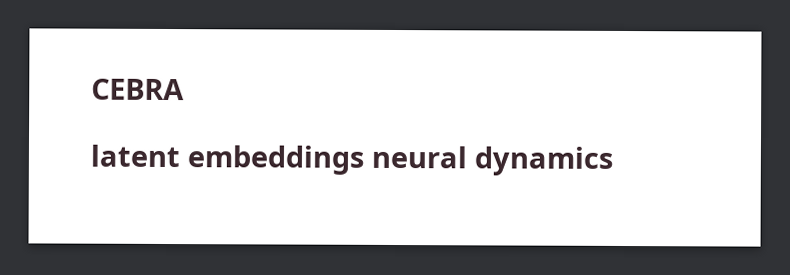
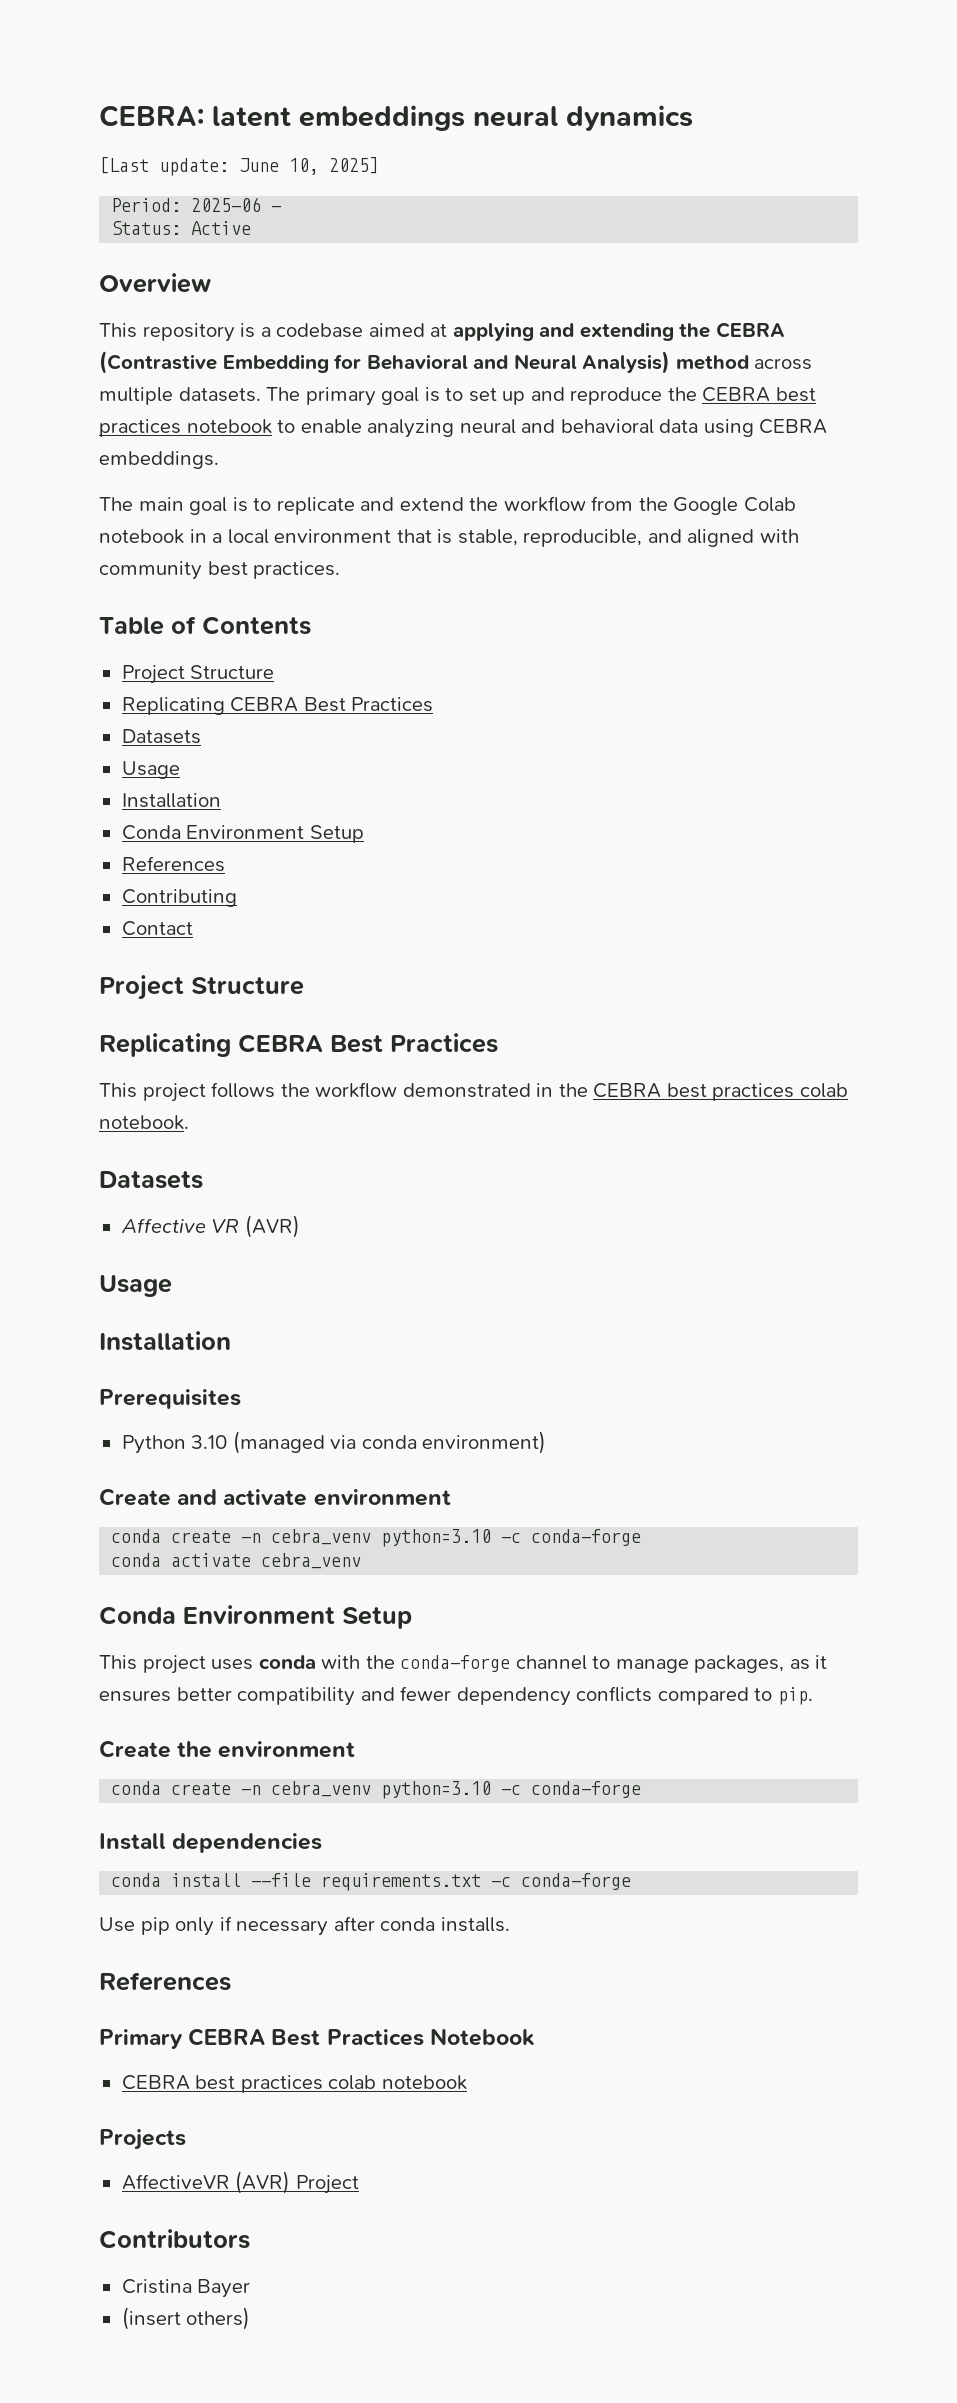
- CEBRA
- latent embeddings neural dynamics
+ CEBRA: latent embeddings neural dynamics
+ [Last update: June 10, 2025]
+ Period: 2025-06 -
+ Status: Active
+ Overview
+ This repository is a codebase aimed at applying and extending the CEBRA (Contrastive Embedding for Behavioral and Neural Analysis) method across multiple datasets. The primary goal is to set up and reproduce the CEBRA best practices notebook to enable analyzing neural and behavioral data using CEBRA embeddings.
+ The main goal is to replicate and extend the workflow from the Google Colab notebook in a local environment that is stable, reproducible, and aligned with community best practices.
+ Table of Contents
+ Project Structure
+ Replicating CEBRA Best Practices
+ Datasets
+ Usage
+ Installation
+ Conda Environment Setup
+ References
+ Contributing
+ Contact
+ Project Structure
+ Replicating CEBRA Best Practices
+ This project follows the workflow demonstrated in the CEBRA best practices colab notebook.
+ Datasets
+ Affective VR (AVR)
+ Usage
+ Installation
+ Prerequisites
+ Python 3.10 (managed via conda environment)
+ Create and activate environment
+ conda create -n cebra_venv python=3.10 -c conda-forge
+ conda activate cebra_venv
+ Conda Environment Setup
+ This project uses conda with the conda-forge channel to manage packages, as it ensures better compatibility and fewer dependency conflicts compared to pip.
+ Create the environment
+ conda create -n cebra_venv python=3.10 -c conda-forge
+ Install dependencies
+ conda install --file requirements.txt -c conda-forge
+ Use pip only if necessary after conda installs.
+ References
+ Primary CEBRA Best Practices Notebook
+ CEBRA best practices colab notebook
+ Projects
+ AffectiveVR (AVR) Project
+ Contributors
+ Cristina Bayer
+ (insert others)

